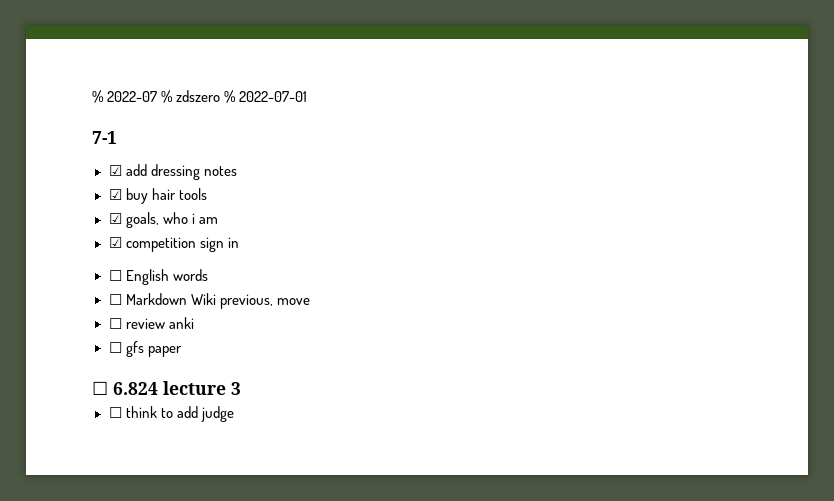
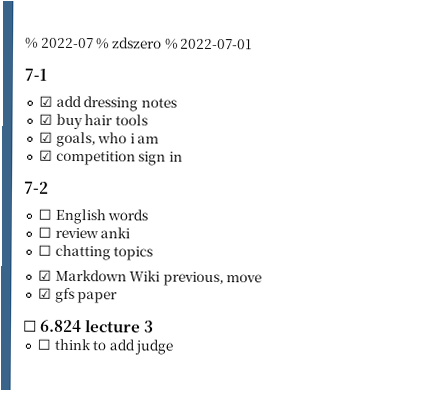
+ 7-2
- ☐ Markdown Wiki previous, move
- ☐ gfs paper
+ ☐ chatting topics
+ ☑ Markdown Wiki previous, move
+ ☑ gfs paper

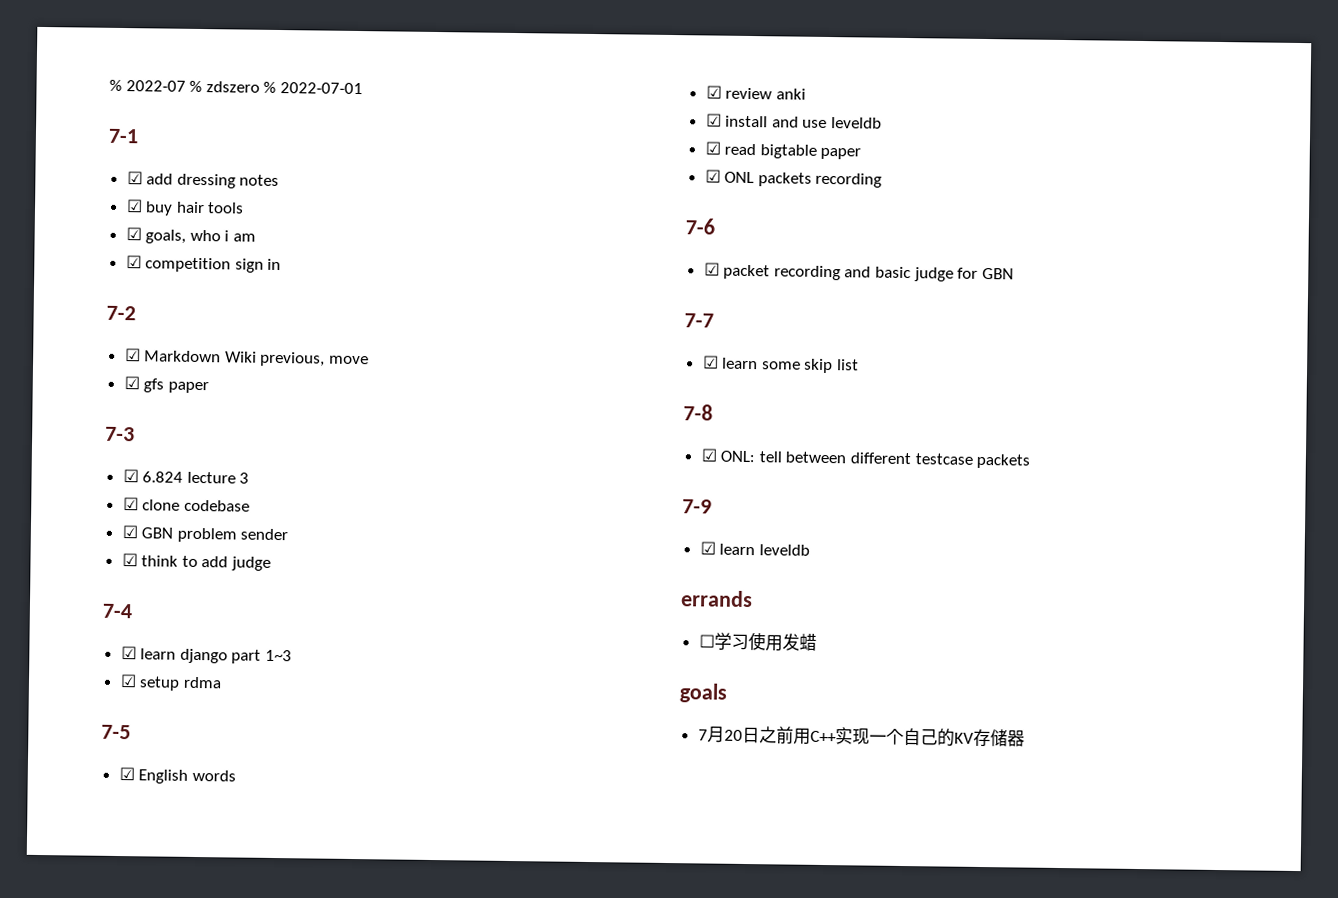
- ☐ English words
- ☐ review anki
- ☐ chatting topics
- ☐ 6.824 lecture 3
+ 7-3
+ ☑ 6.824 lecture 3
- ☐ think to add judge
+ ☑ clone codebase
+ ☑ GBN problem sender
+ ☑ think to add judge
+ 7-4
+ ☑ learn django part 1~3
+ ☑ setup rdma
+ 7-5
+ ☑ English words
+ ☑ review anki
+ ☑ install and use leveldb
+ ☑ read bigtable paper
+ ☑ ONL packets recording
+ 7-6
+ ☑ packet recording and basic judge for GBN
+ 7-7
+ ☑ learn some skip list
+ 7-8
+ ☑ ONL: tell between different testcase packets
+ 7-9
+ ☑ learn leveldb
+ errands
+ ☐学习使用发蜡
+ goals
+ 7月20日之前用C++实现一个自己的KV存储器

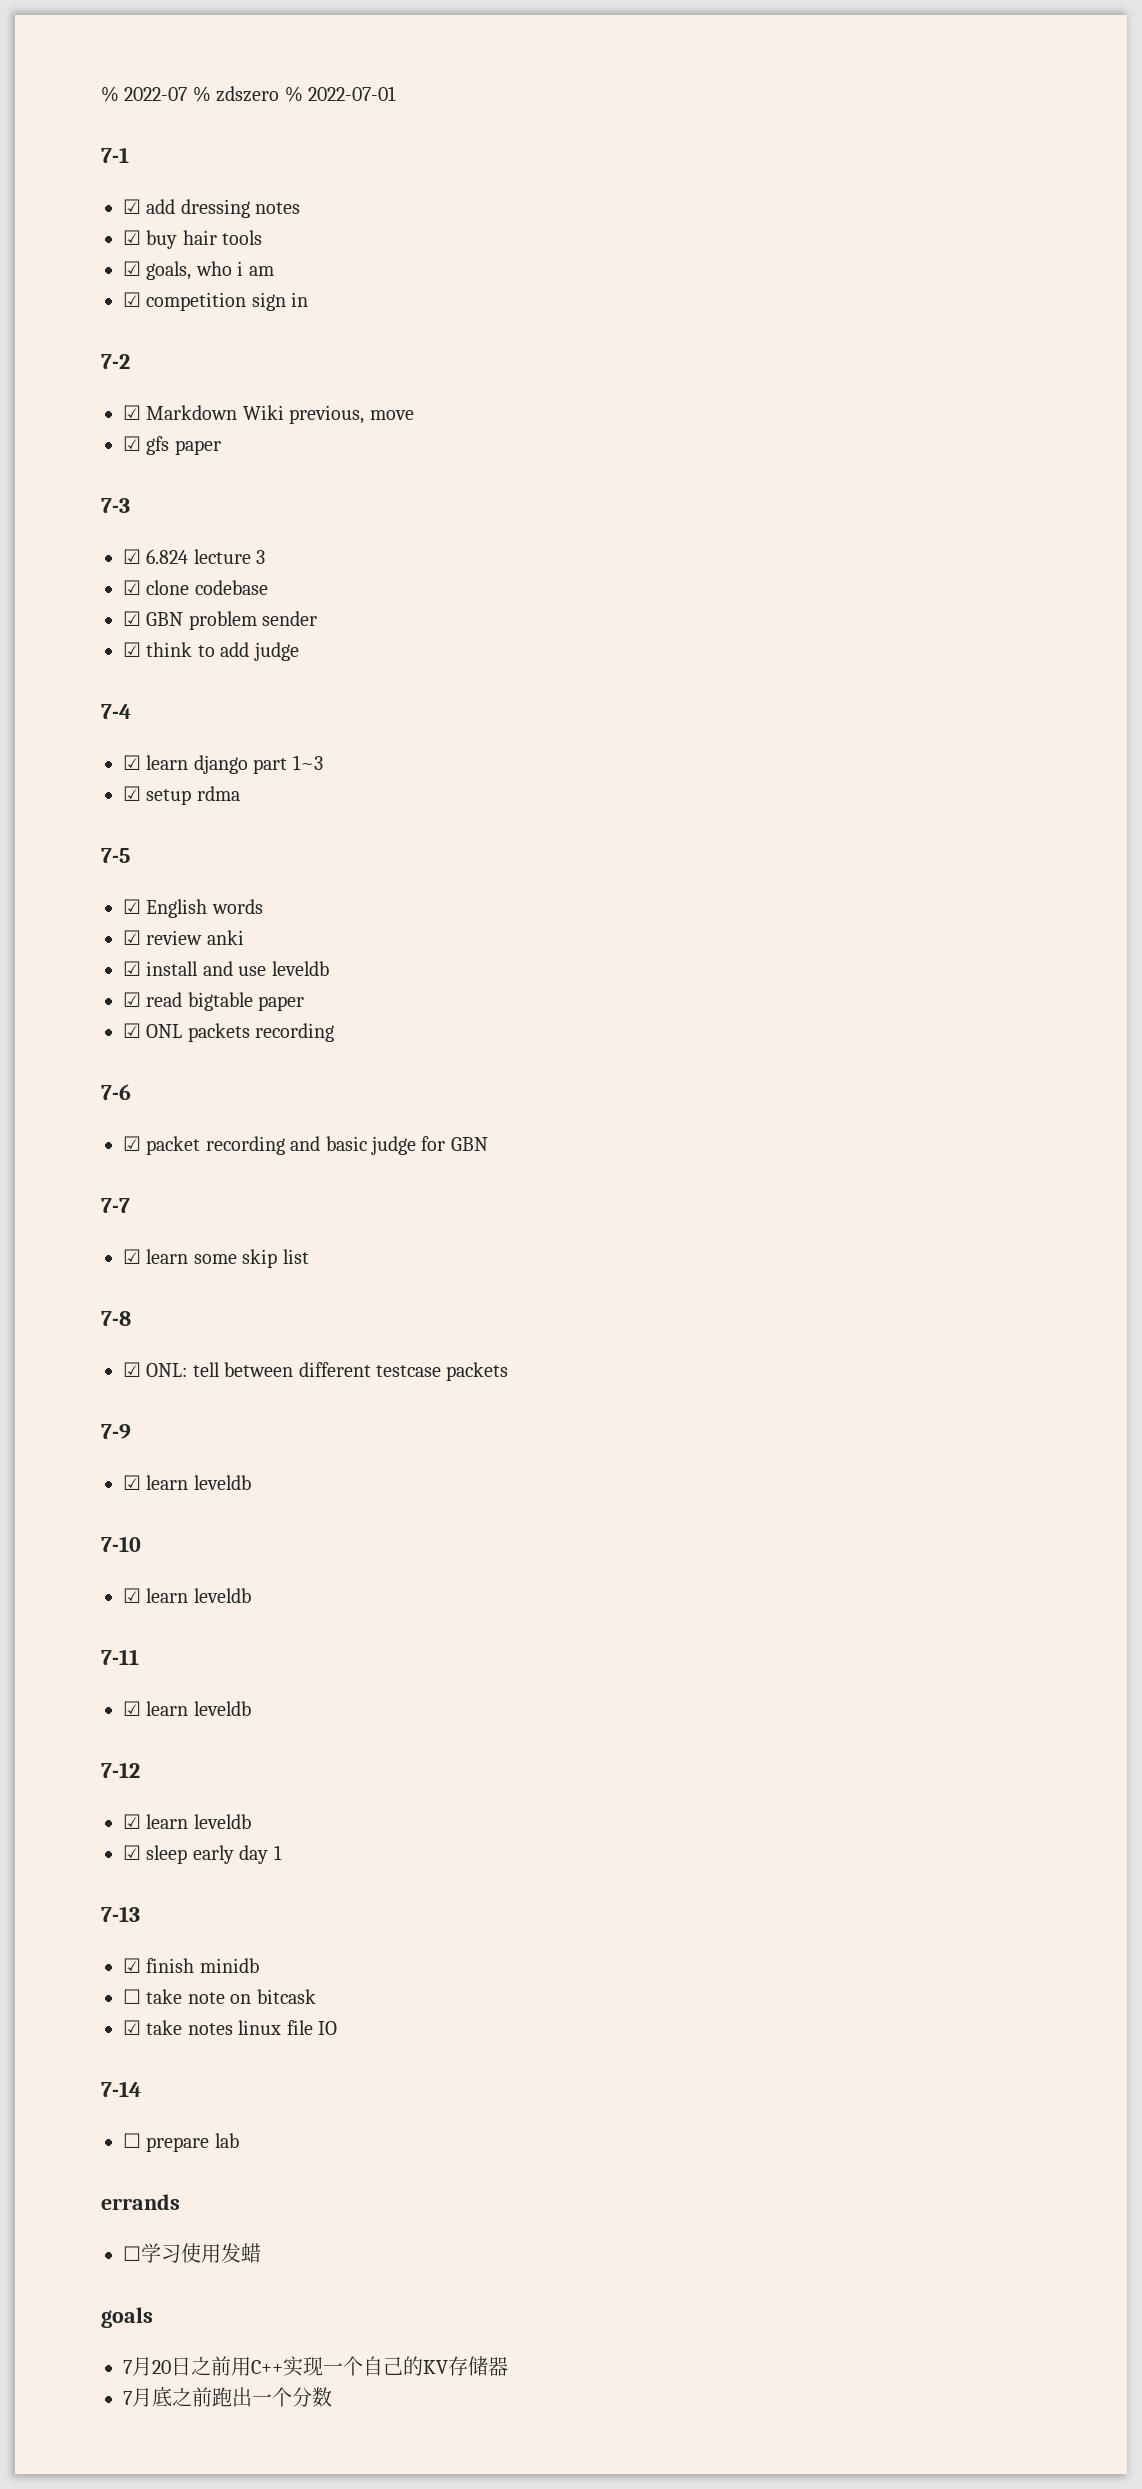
+ 7-10
+ ☑ learn leveldb
+ 7-11
+ ☑ learn leveldb
+ 7-12
+ ☑ learn leveldb
+ ☑ sleep early day 1
+ 7-13
+ ☑ finish minidb
+ ☐ take note on bitcask
+ ☑ take notes linux file IO
+ 7-14
+ ☐ prepare lab
+ 7月底之前跑出一个分数

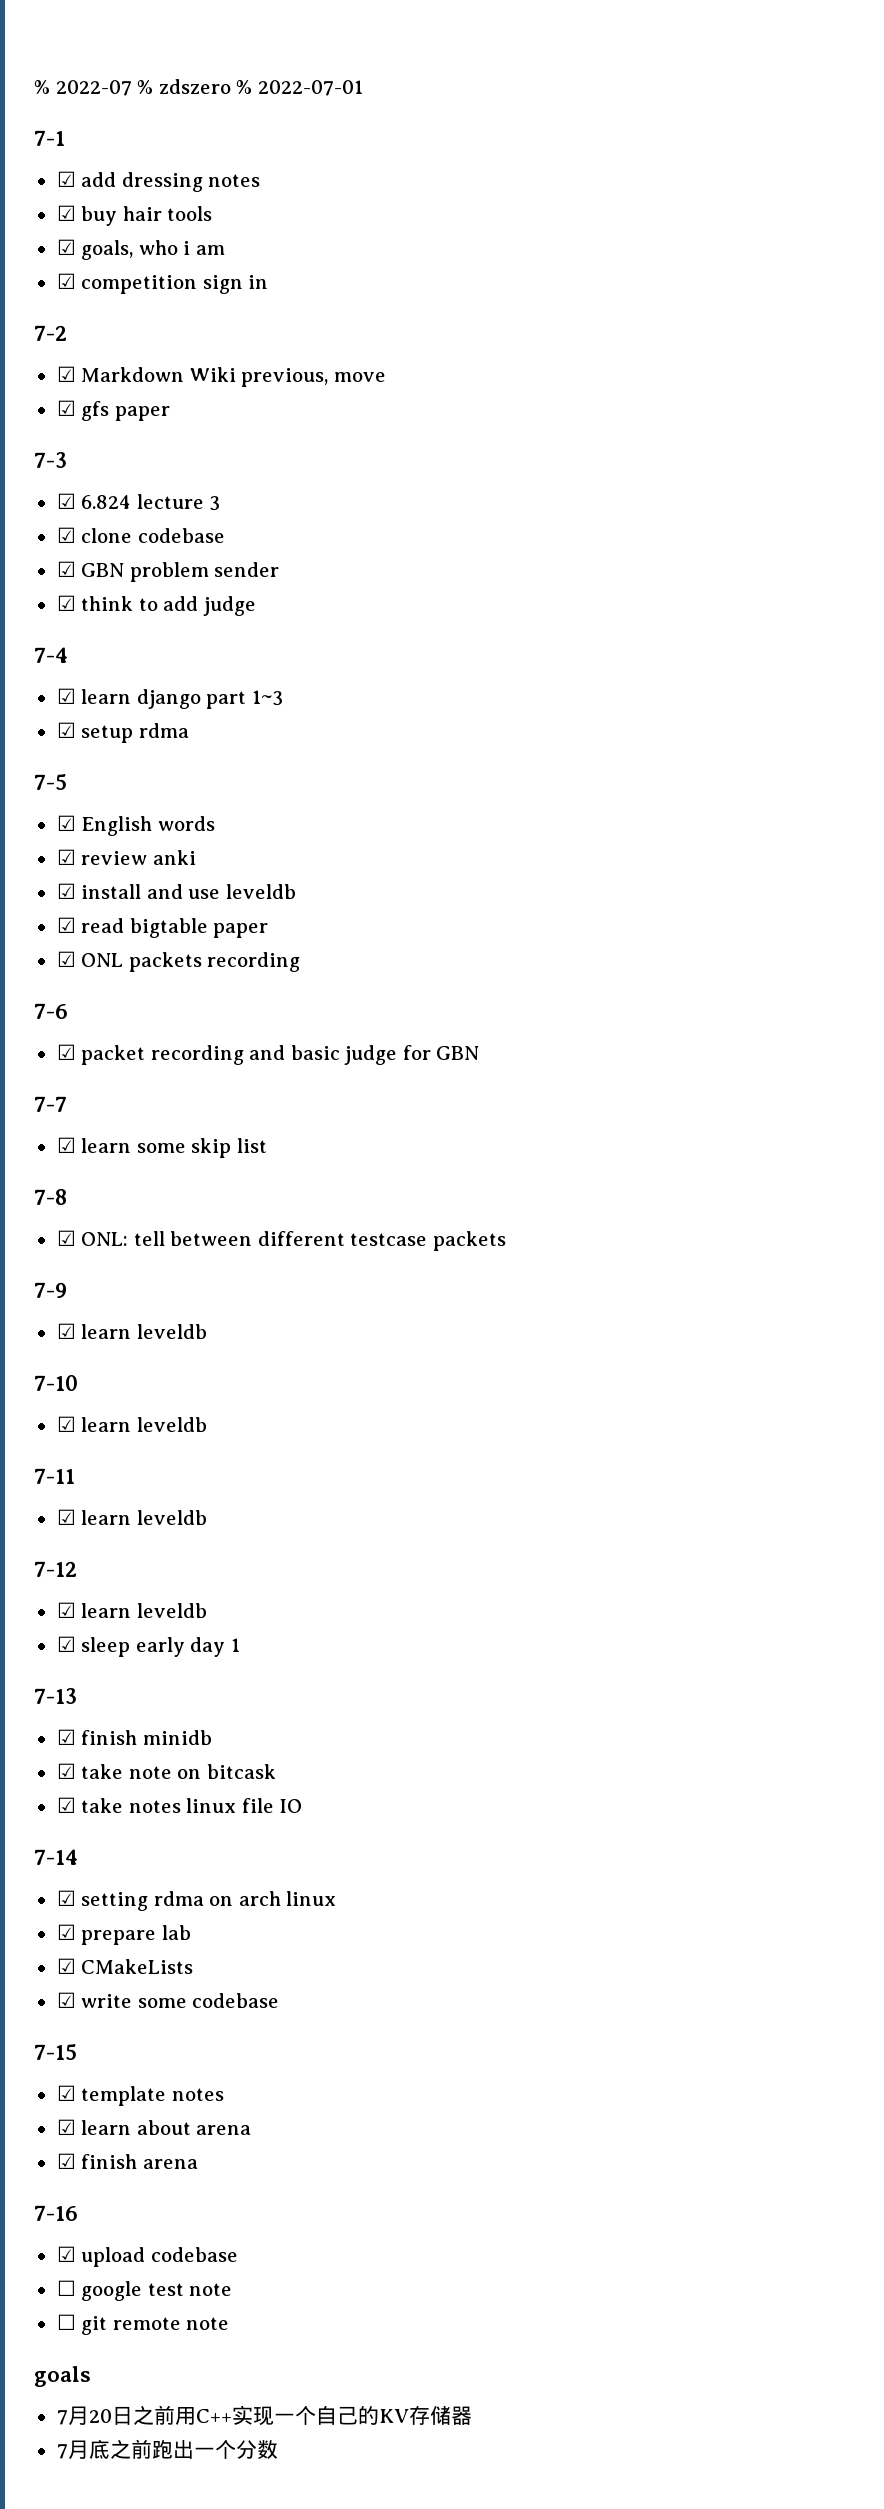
- ☐ take note on bitcask
+ ☑ take note on bitcask
- ☐ prepare lab
- errands
- ☐学习使用发蜡
+ ☑ setting rdma on arch linux
+ ☑ prepare lab
+ ☑ CMakeLists
+ ☑ write some codebase
+ 7-15
+ ☑ template notes
+ ☑ learn about arena
+ ☑ finish arena
+ 7-16
+ ☑ upload codebase
+ ☐ google test note
+ ☐ git remote note

